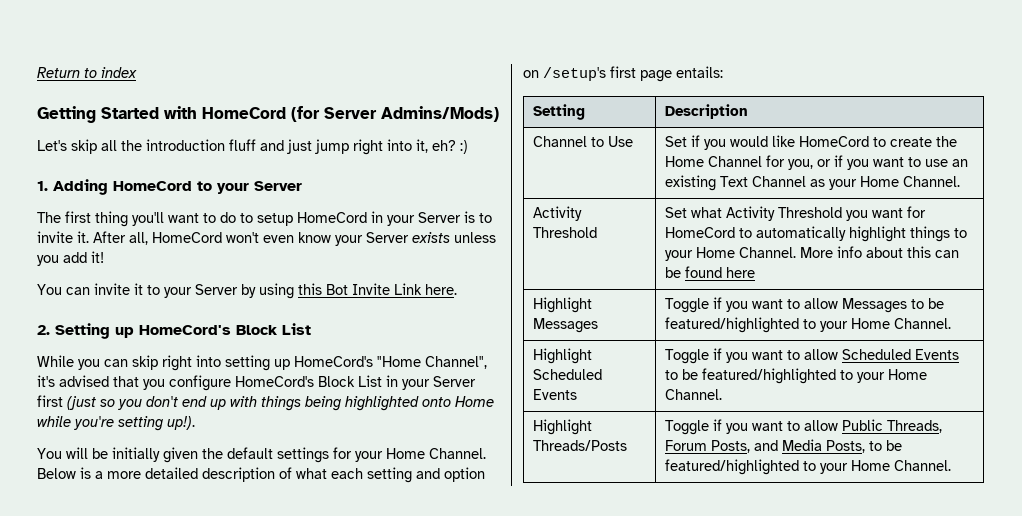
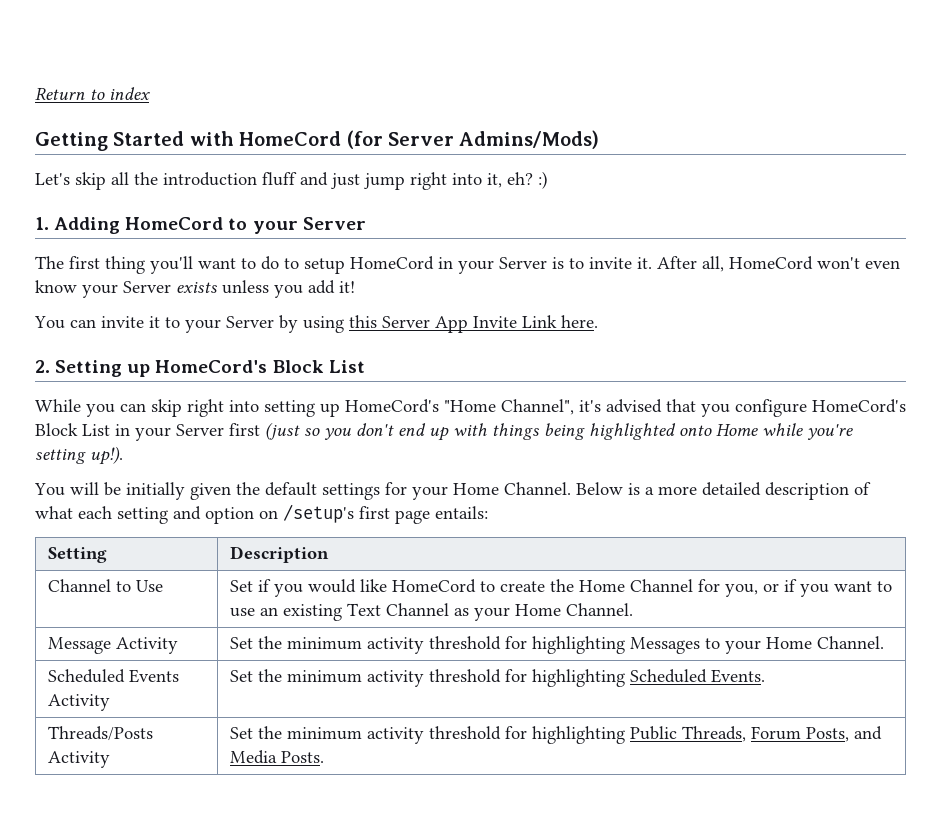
- You can invite it to your Server by using this Bot Invite Link here.
+ You can invite it to your Server by using this Server App Invite Link here.
- Activity Threshold | Set what Activity Threshold you want for HomeCord to automatically highlight things to your Home Channel. More info about this can be found here
- Highlight Messages | Toggle if you want to allow Messages to be featured/highlighted to your Home Channel.
- Highlight Scheduled Events | Toggle if you want to allow Scheduled Events to be featured/highlighted to your Home Channel.
- Highlight Threads/Posts | Toggle if you want to allow Public Threads, Forum Posts, and Media Posts, to be featured/highlighted to your Home Channel.
+ Message Activity | Set the minimum activity threshold for highlighting Messages to your Home Channel.
+ Scheduled Events Activity | Set the minimum activity threshold for highlighting Scheduled Events.
+ Threads/Posts Activity | Set the minimum activity threshold for highlighting Public Threads, Forum Posts, and Media Posts.

